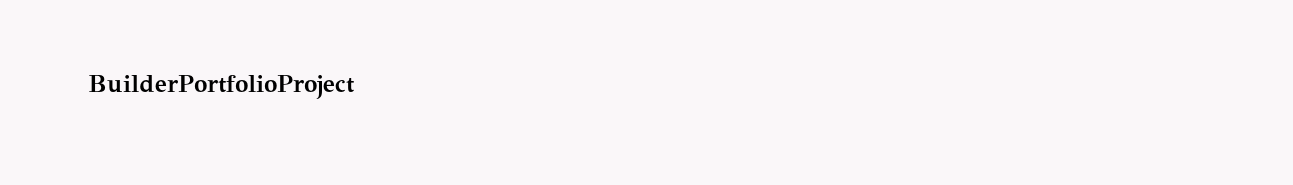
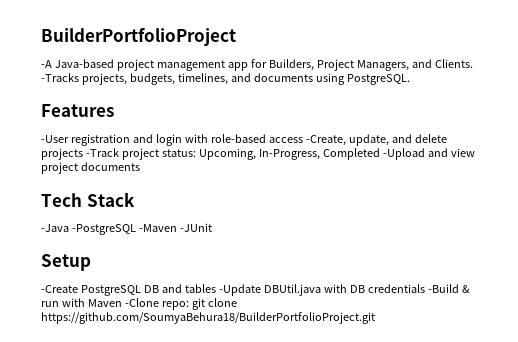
+ -A Java-based project management app for Builders, Project Managers, and Clients. -Tracks projects, budgets, timelines, and documents using PostgreSQL.
+ Features
+ -User registration and login with role-based access -Create, update, and delete projects -Track project status: Upcoming, In-Progress, Completed -Upload and view project documents
+ Tech Stack
+ -Java -PostgreSQL -Maven -JUnit
+ Setup
+ -Create PostgreSQL DB and tables -Update DBUtil.java with DB credentials -Build & run with Maven -Clone repo: git clone https://github.com/SoumyaBehura18/BuilderPortfolioProject.git

